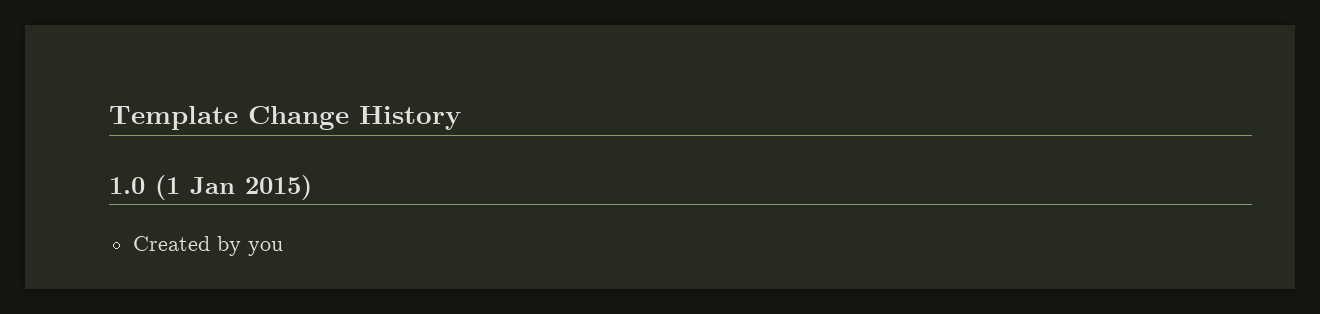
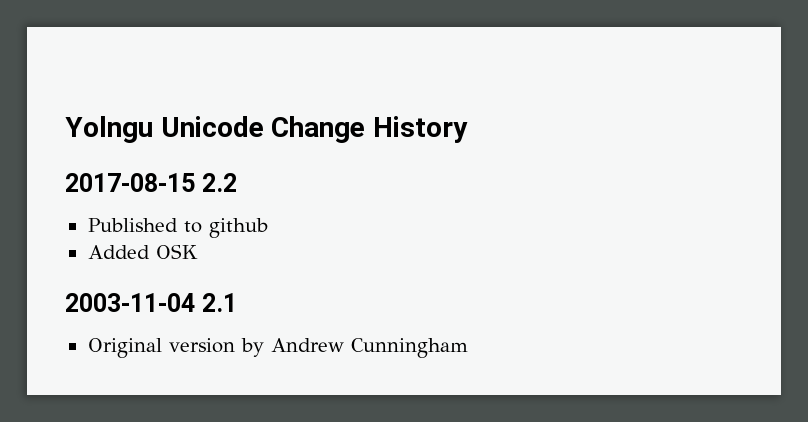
- Template Change History
+ Yolngu Unicode Change History
- 1.0 (1 Jan 2015)
- Created by you
+ 2017-08-15 2.2
+ Published to github
+ Added OSK
+ 2003-11-04 2.1
+ Original version by Andrew Cunningham

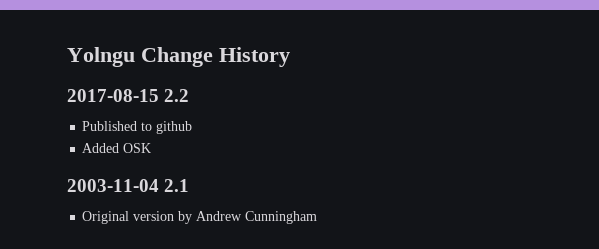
- Yolngu Unicode Change History
+ Yolngu Change History

